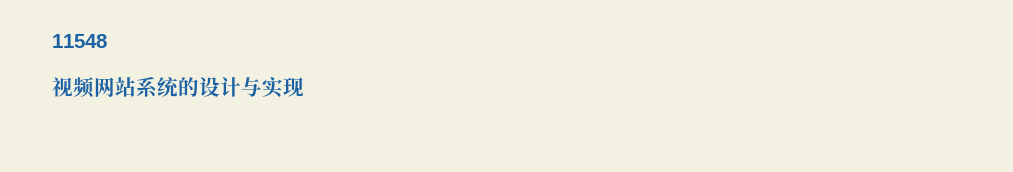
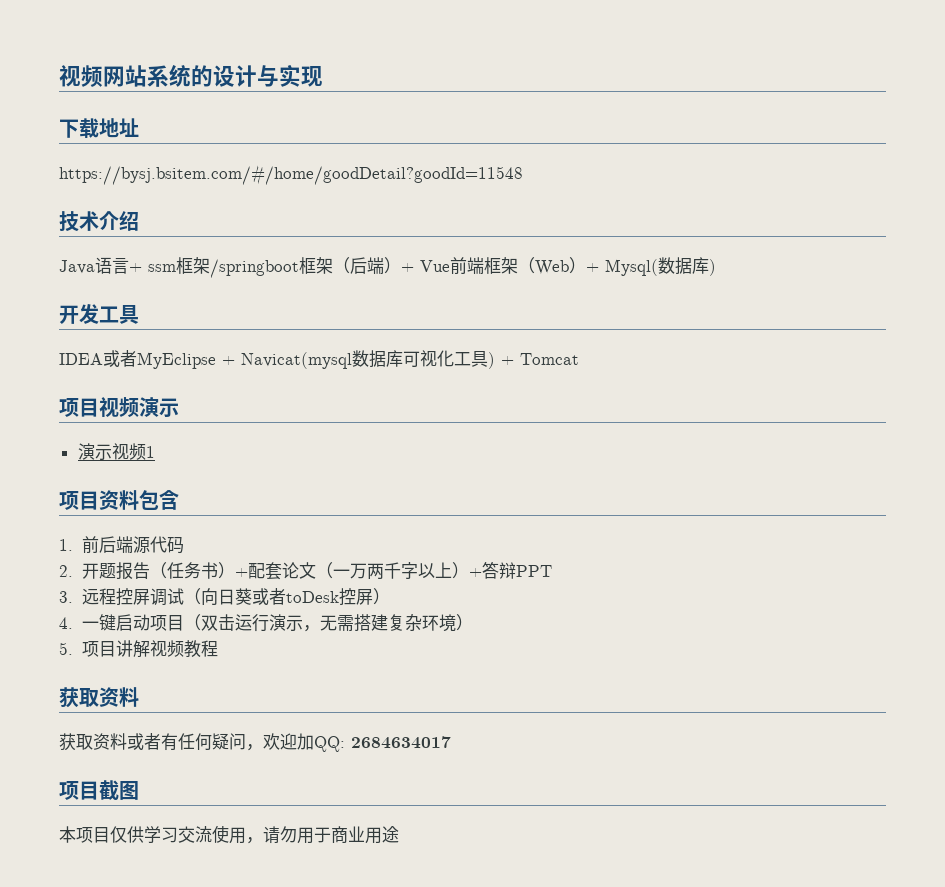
- 11548
+ 下载地址
+ https://bysj.bsitem.com/#/home/goodDetail?goodId=11548
+ 技术介绍
+ Java语言+ ssm框架/springboot框架（后端）+ Vue前端框架（Web）+ Mysql(数据库)
+ 开发工具
+ IDEA或者MyEclipse + Navicat(mysql数据库可视化工具) + Tomcat
+ 项目视频演示
+ 演示视频1
+ 项目资料包含
+ 1.前后端源代码
+ 2.开题报告（任务书）+配套论文（一万两千字以上）+答辩PPT
+ 3.远程控屏调试（向日葵或者toDesk控屏）
+ 4.一键启动项目（双击运行演示，无需搭建复杂环境）
+ 5.项目讲解视频教程
+ 获取资料
+ 获取资料或者有任何疑问，欢迎加QQ: 2684634017
+ 项目截图
+ 本项目仅供学习交流使用，请勿用于商业用途

